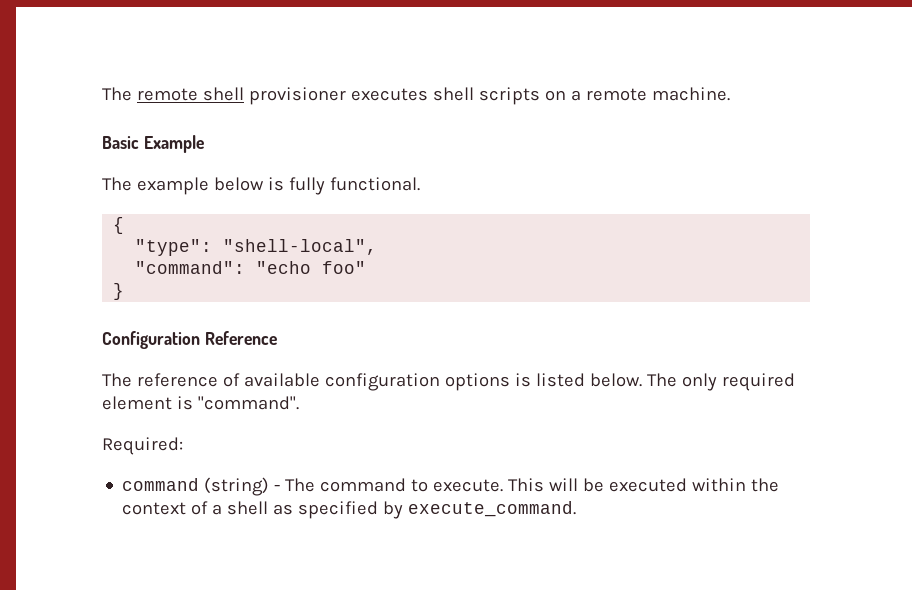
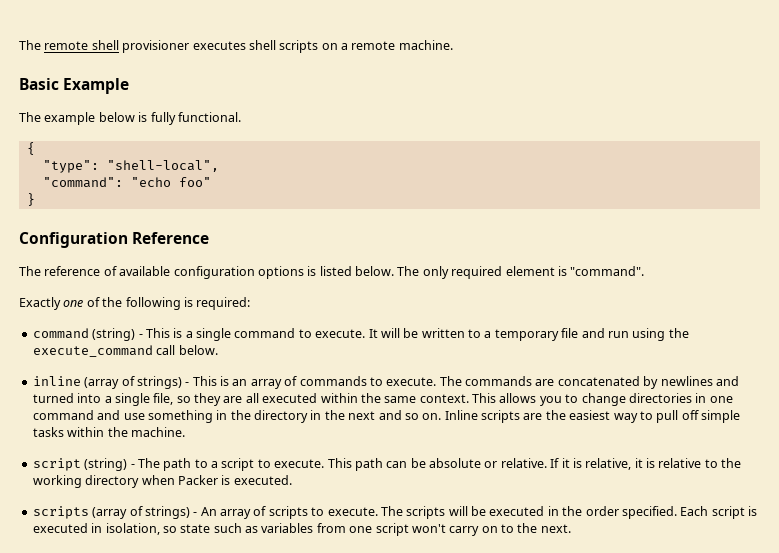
- Required:
- command (string) - The command to execute. This will be executed within the context of a shell as specified by execute_command.
+ Exactly one of the following is required:
+ command (string) - This is a single command to execute. It will be written to a temporary file and run using the execute_command call below.
+ inline (array of strings) - This is an array of commands to execute. The commands are concatenated by newlines and turned into a single file, so they are all executed within the same context. This allows you to change directories in one command and use something in the directory in the next and so on. Inline scripts are the easiest way to pull off simple tasks within the machine.
+ script (string) - The path to a script to execute. This path can be absolute or relative. If it is relative, it is relative to the working directory when Packer is executed.
+ scripts (array of strings) - An array of scripts to execute. The scripts will be executed in the order specified. Each script is executed in isolation, so state such as variables from one script won't carry on to the next.

